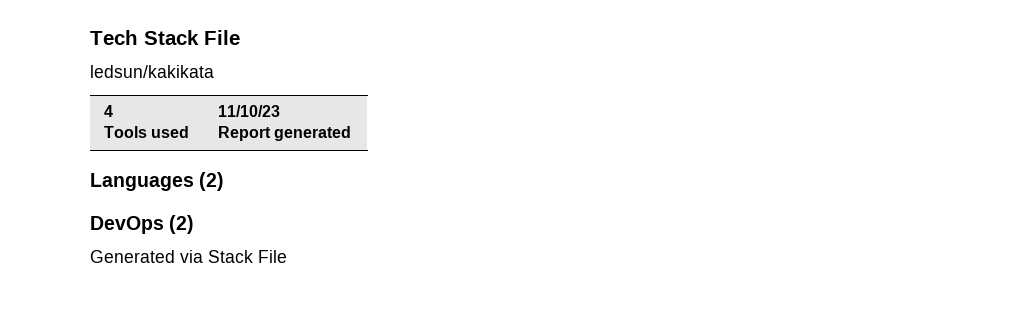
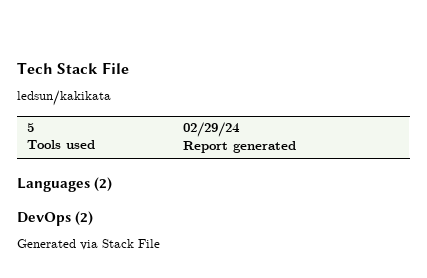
- 4
- Tools used | 11/10/23
+ 5
+ Tools used | 02/29/24

